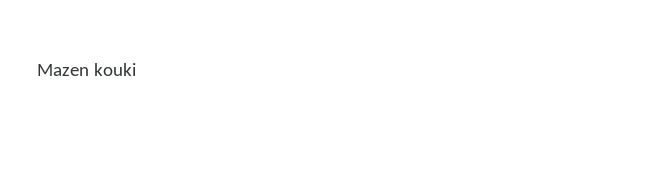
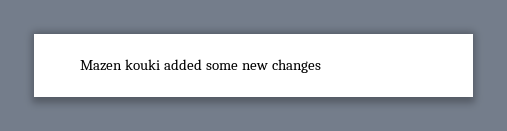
- Mazen kouki
+ Mazen kouki added some new changes

